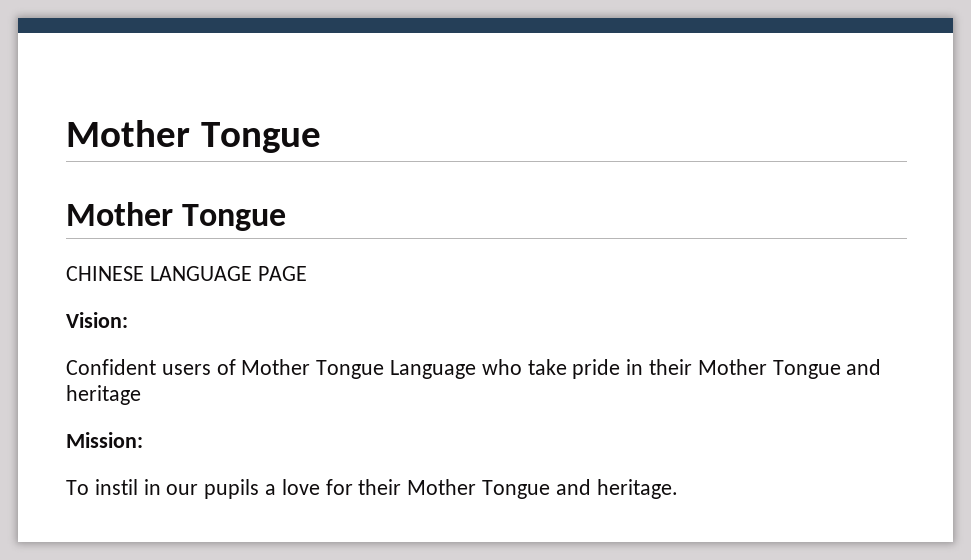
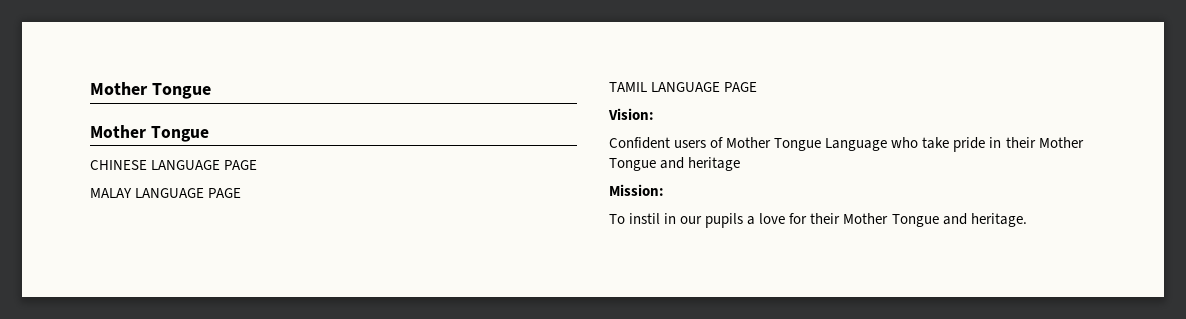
+ MALAY LANGUAGE PAGE
+ TAMIL LANGUAGE PAGE

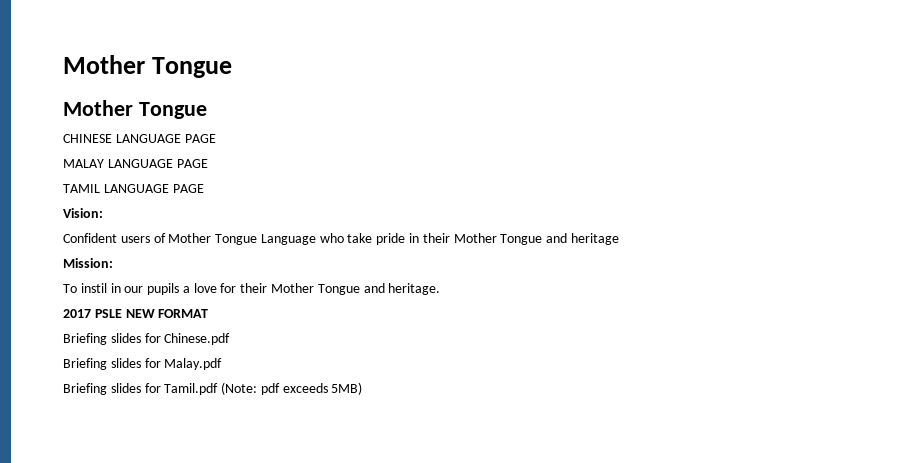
+ 2017 PSLE NEW FORMAT
+ Briefing slides for Chinese.pdf
+ Briefing slides for Malay.pdf
+ Briefing slides for Tamil.pdf (Note: pdf exceeds 5MB)

